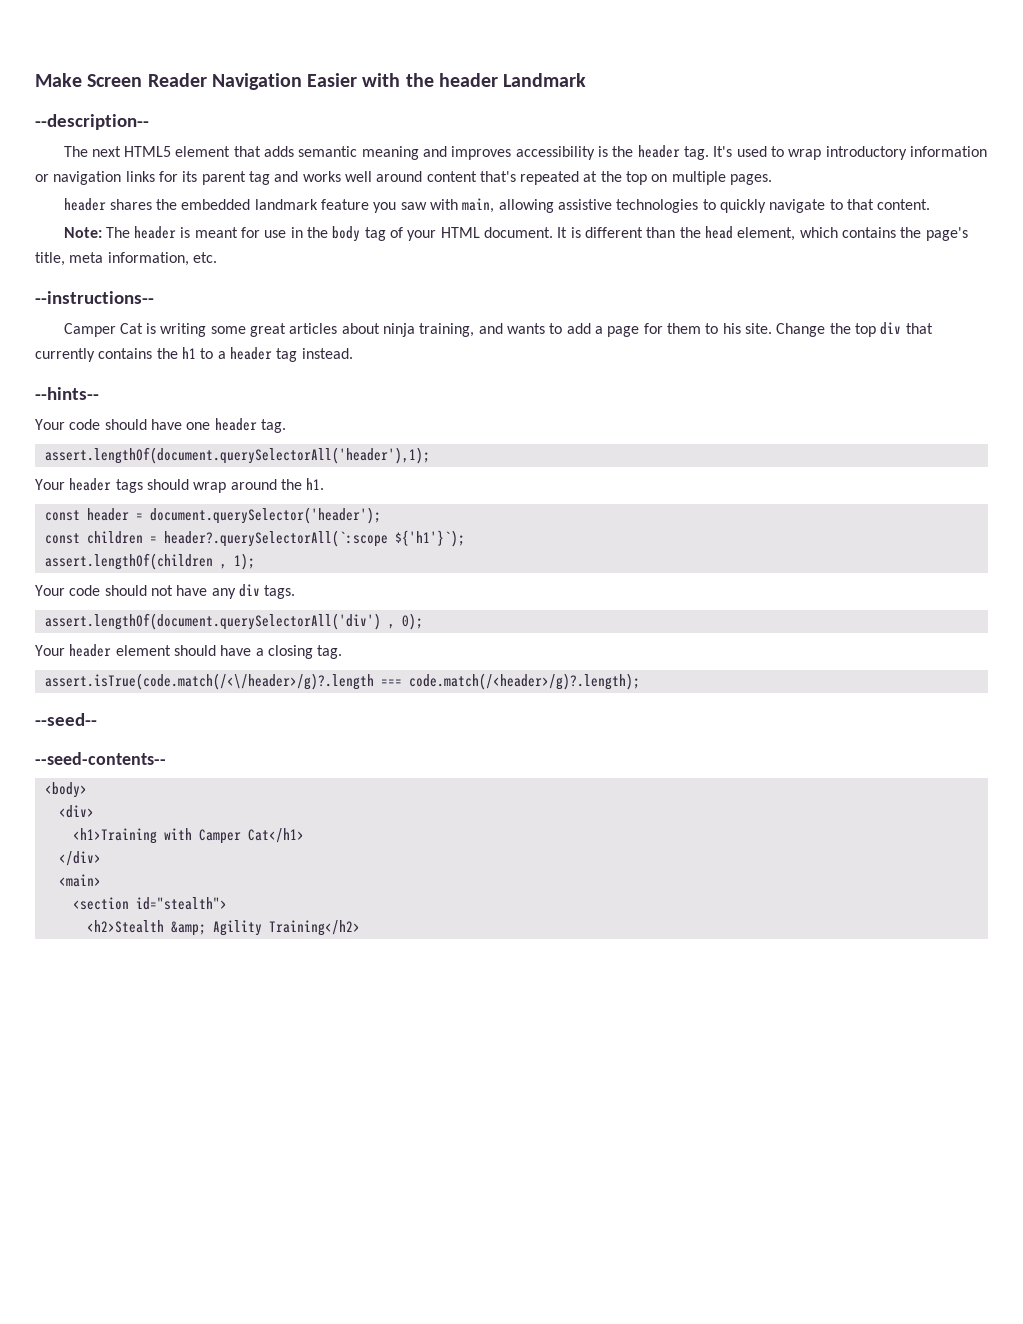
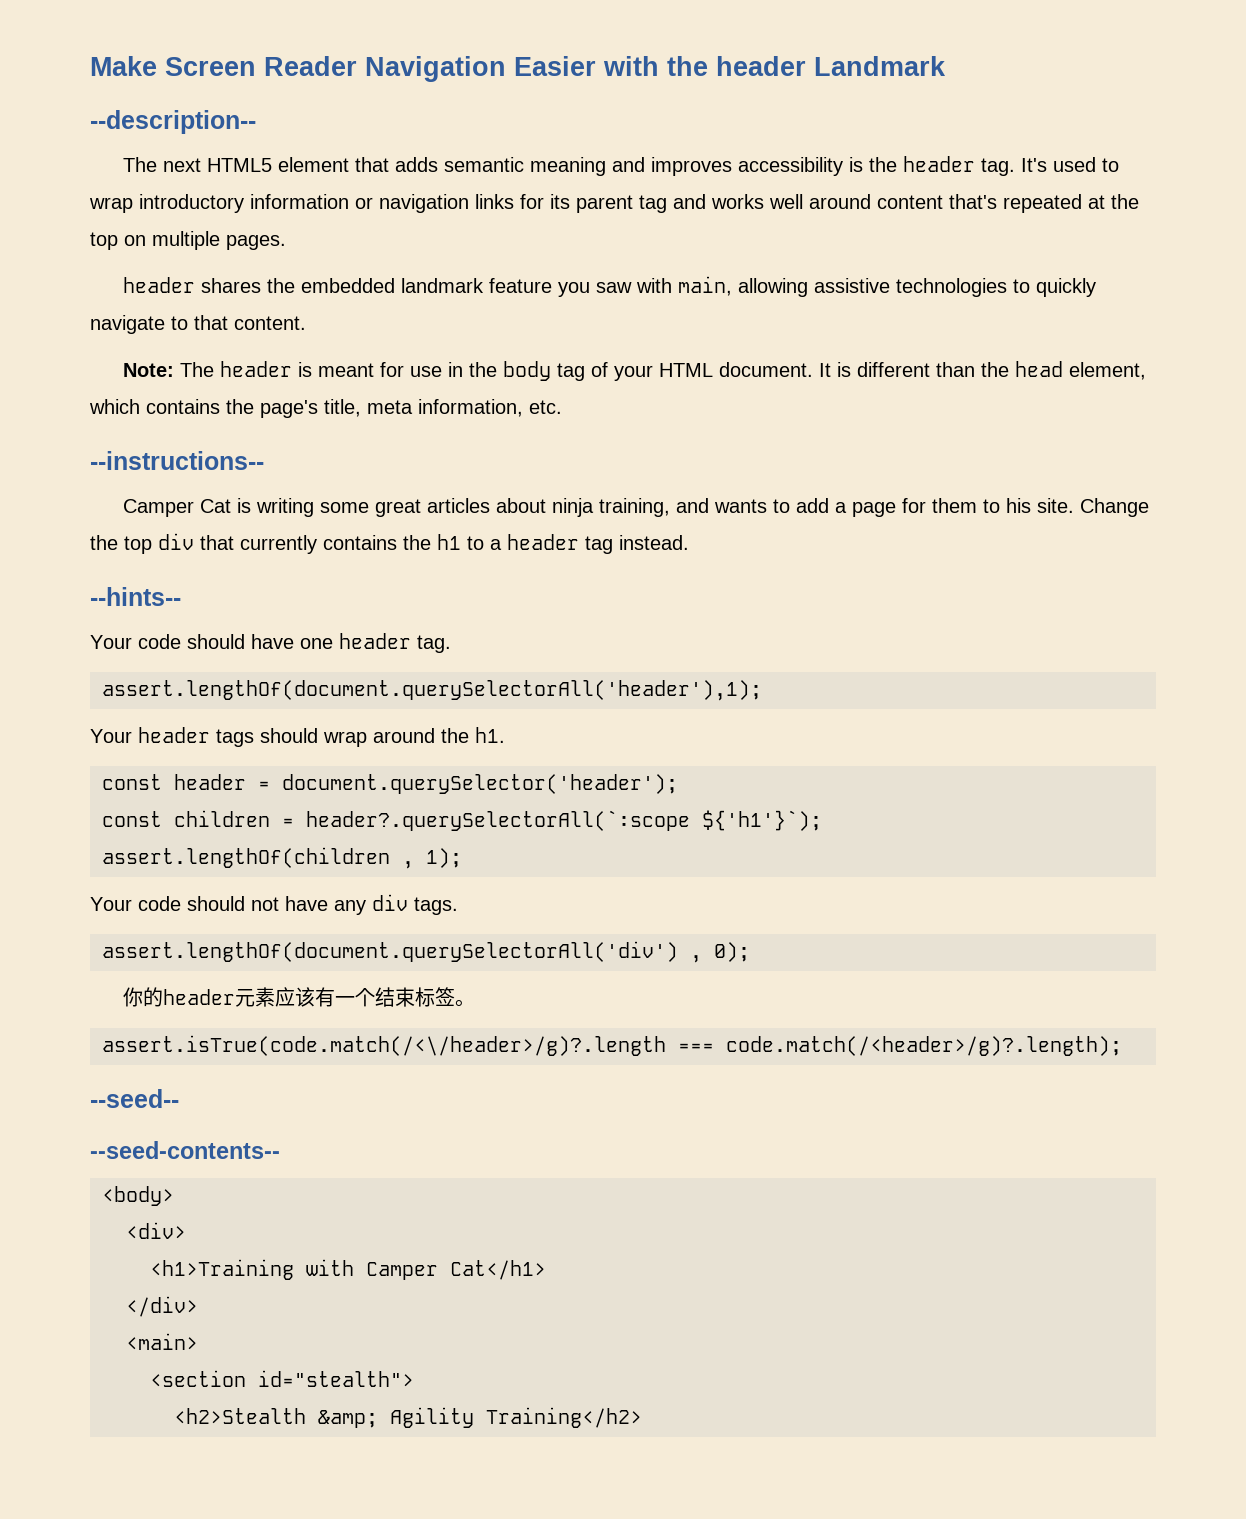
- Your header element should have a closing tag.
+ 你的header元素应该有一个结束标签。

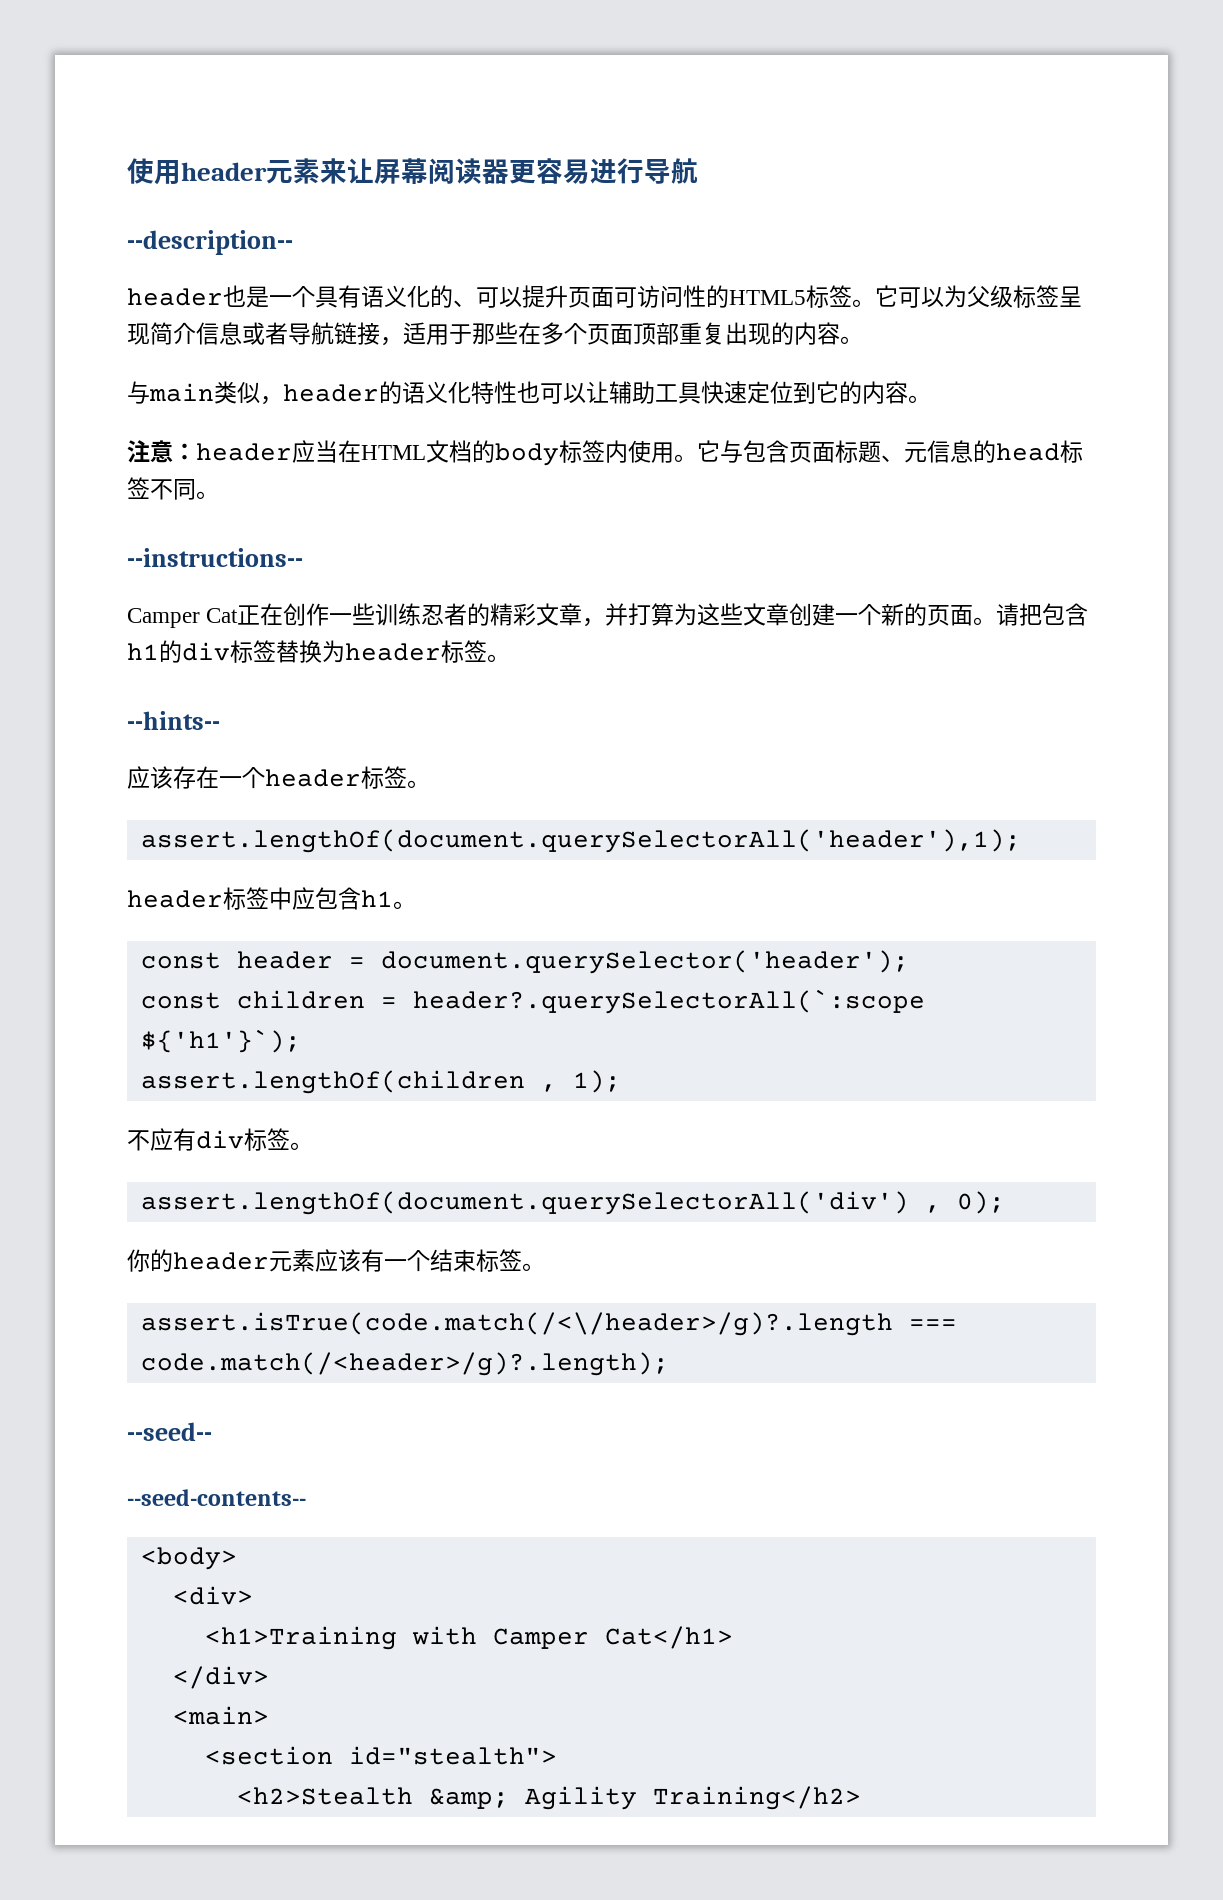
- Make Screen Reader Navigation Easier with the header Landmark
+ 使用header元素来让屏幕阅读器更容易进行导航
  --description--
- The next HTML5 element that adds semantic meaning and improves accessibility is the header tag. It's used to wrap introductory information or navigation links for its parent tag and works well around content that's repeated at the top on multiple pages.
- header shares the embedded landmark feature you saw with main, allowing assistive technologies to quickly navigate to that content.
- Note: The header is meant for use in the body tag of your HTML document. It is different than the head element, which contains the page's title, meta information, etc.
+ header也是一个具有语义化的、可以提升页面可访问性的HTML5标签。它可以为父级标签呈现简介信息或者导航链接，适用于那些在多个页面顶部重复出现的内容。
+ 与main类似，header的语义化特性也可以让辅助工具快速定位到它的内容。
+ 注意：header应当在HTML文档的body标签内使用。它与包含页面标题、元信息的head标签不同。
  --instructions--
- Camper Cat is writing some great articles about ninja training, and wants to add a page for them to his site. Change the top div that currently contains the h1 to a header tag instead.
+ Camper Cat正在创作一些训练忍者的精彩文章，并打算为这些文章创建一个新的页面。请把包含h1的div标签替换为header标签。
  --hints--
- Your code should have one header tag.
+ 应该存在一个header标签。
  assert.lengthOf(document.querySelectorAll('header'),1);
- Your header tags should wrap around the h1.
+ header标签中应包含h1。
- Your code should not have any div tags.
+ 不应有div标签。

